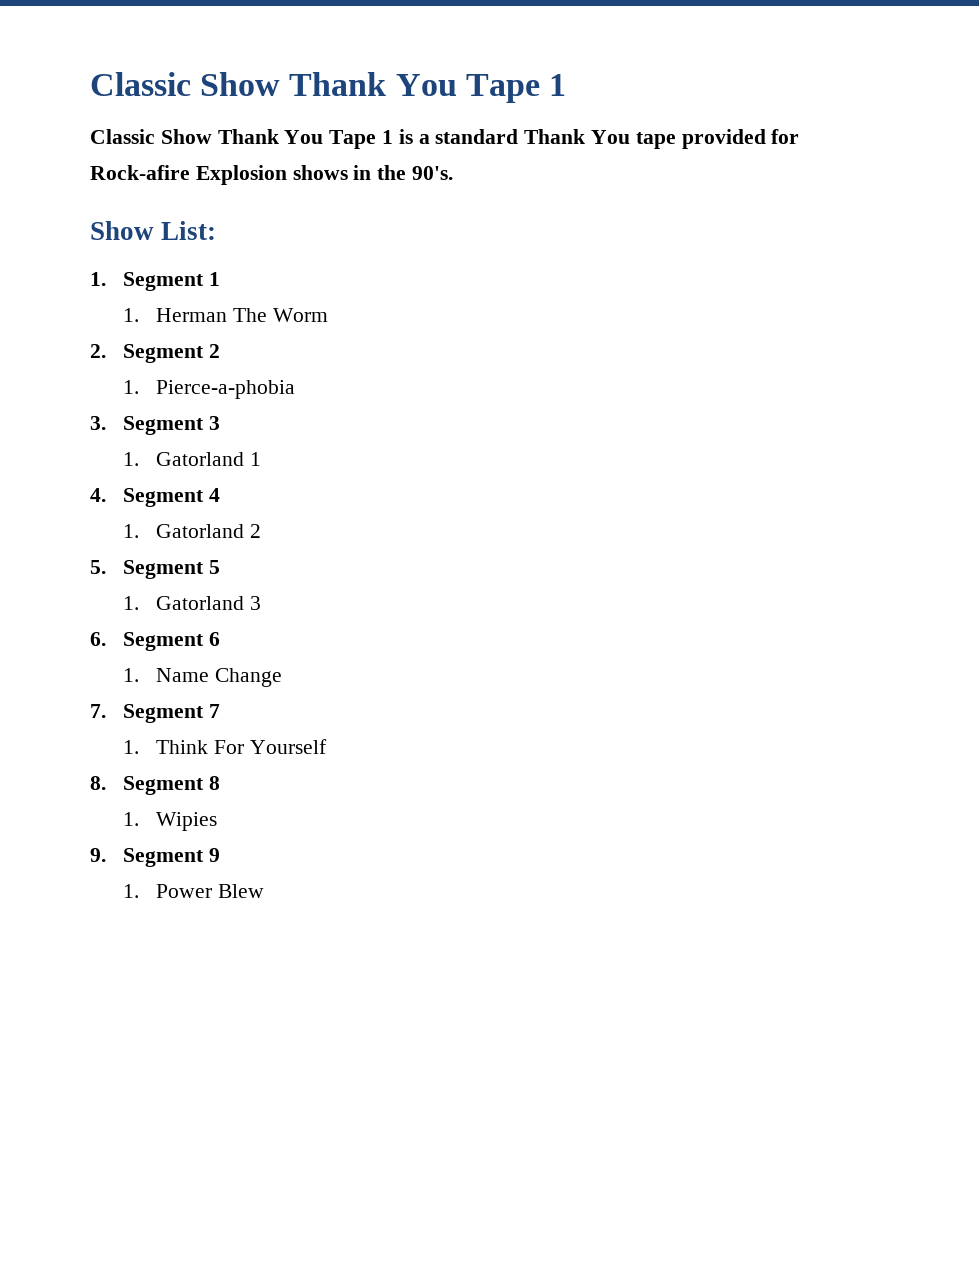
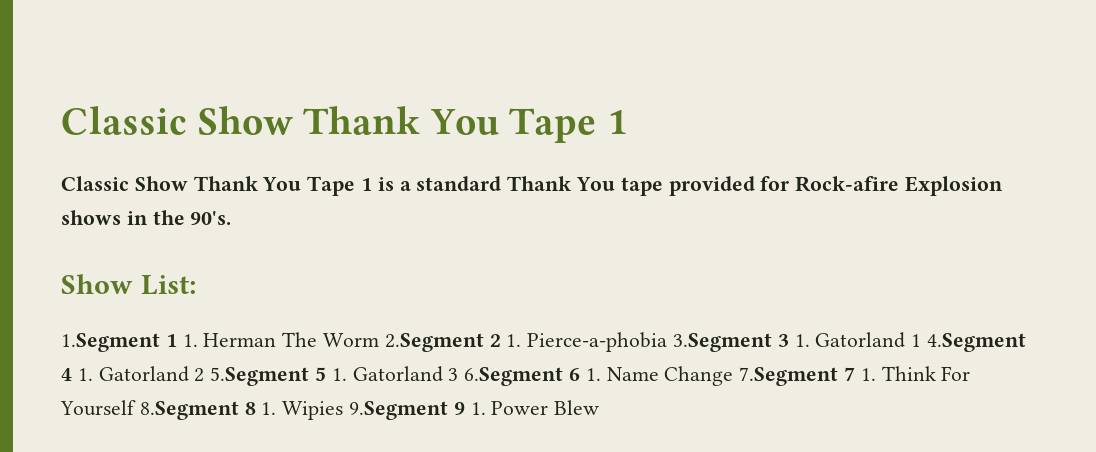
- 1. Segment 1
- 1. Herman The Worm
- 2. Segment 2
- 1. Pierce-a-phobia
- 3. Segment 3
- 1. Gatorland 1
- 4. Segment 4
- 1. Gatorland 2
- 5. Segment 5
- 1. Gatorland 3
- 6. Segment 6
- 1. Name Change
- 7. Segment 7
- 1. Think For Yourself
- 8. Segment 8
- 1. Wipies
- 9. Segment 9
- 1. Power Blew
+ 1.Segment 1 1. Herman The Worm 2.Segment 2 1. Pierce-a-phobia 3.Segment 3 1. Gatorland 1 4.Segment 4 1. Gatorland 2 5.Segment 5 1. Gatorland 3 6.Segment 6 1. Name Change 7.Segment 7 1. Think For Yourself 8.Segment 8 1. Wipies 9.Segment 9 1. Power Blew

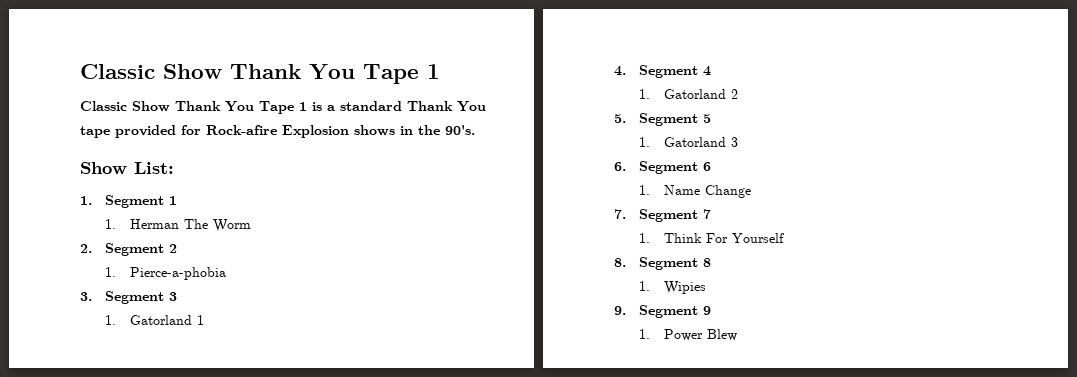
- 1.Segment 1 1. Herman The Worm 2.Segment 2 1. Pierce-a-phobia 3.Segment 3 1. Gatorland 1 4.Segment 4 1. Gatorland 2 5.Segment 5 1. Gatorland 3 6.Segment 6 1. Name Change 7.Segment 7 1. Think For Yourself 8.Segment 8 1. Wipies 9.Segment 9 1. Power Blew
+ 1. Segment 1
+ 1. Herman The Worm
+ 2. Segment 2
+ 1. Pierce-a-phobia
+ 3. Segment 3
+ 1. Gatorland 1
+ 4. Segment 4
+ 1. Gatorland 2
+ 5. Segment 5
+ 1. Gatorland 3
+ 6. Segment 6
+ 1. Name Change
+ 7. Segment 7
+ 1. Think For Yourself
+ 8. Segment 8
+ 1. Wipies
+ 9. Segment 9
+ 1. Power Blew

